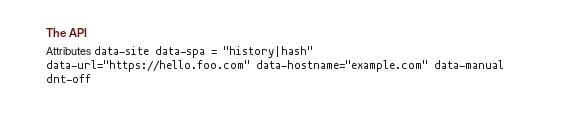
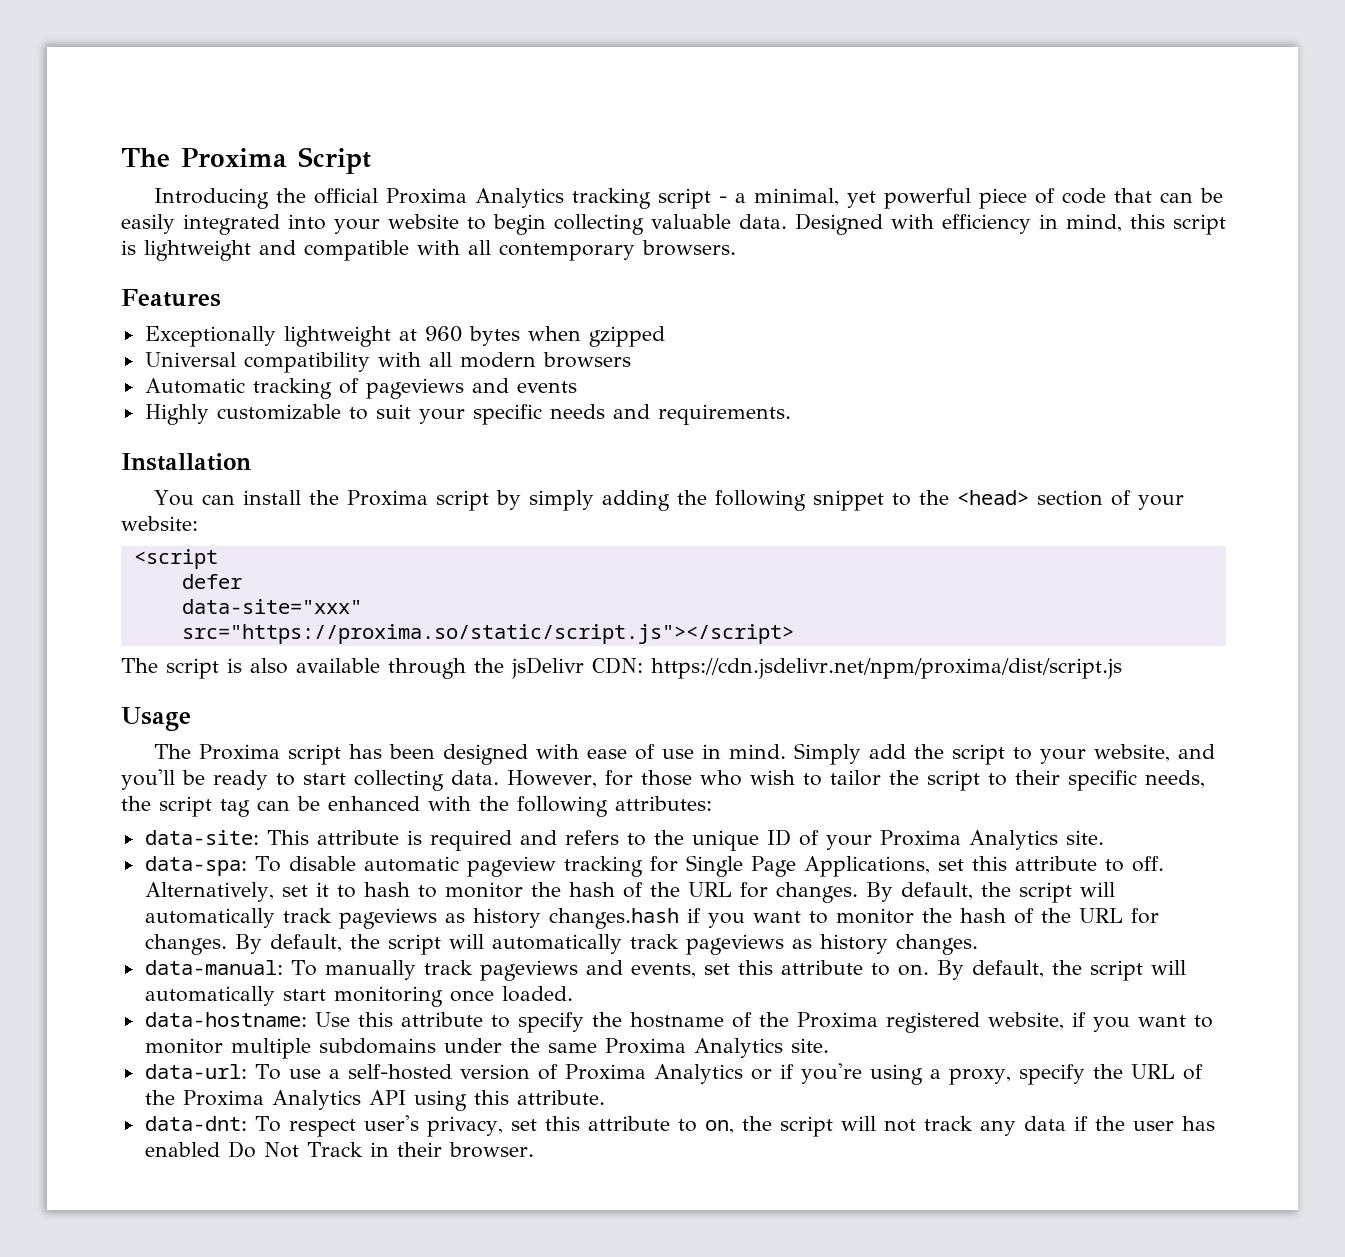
- The API
- Attributes data-site data-spa = "history|hash" data-url="https://hello.foo.com" data-hostname="example.com" data-manual dnt-off
+ The Proxima Script
+ Introducing the official Proxima Analytics tracking script - a minimal, yet powerful piece of code that can be easily integrated into your website to begin collecting valuable data. Designed with efficiency in mind, this script is lightweight and compatible with all contemporary browsers.
+ Features
+ Exceptionally lightweight at 960 bytes when gzipped
+ Universal compatibility with all modern browsers
+ Automatic tracking of pageviews and events
+ Highly customizable to suit your specific needs and requirements.
+ Installation
+ You can install the Proxima script by simply adding the following snippet to the <head> section of your website:
+ <script
+ defer
+ data-site="xxx"
+ src="https://proxima.so/static/script.js"></script>
+ The script is also available through the jsDelivr CDN: https://cdn.jsdelivr.net/npm/proxima/dist/script.js
+ Usage
+ The Proxima script has been designed with ease of use in mind. Simply add the script to your website, and you'll be ready to start collecting data. However, for those who wish to tailor the script to their specific needs, the script tag can be enhanced with the following attributes:
+ data-site: This attribute is required and refers to the unique ID of your Proxima Analytics site.
+ data-spa: To disable automatic pageview tracking for Single Page Applications, set this attribute to off. Alternatively, set it to hash to monitor the hash of the URL for changes. By default, the script will automatically track pageviews as history changes.hash if you want to monitor the hash of the URL for changes. By default, the script will automatically track pageviews as history changes.
+ data-manual: To manually track pageviews and events, set this attribute to on. By default, the script will automatically start monitoring once loaded.
+ data-hostname: Use this attribute to specify the hostname of the Proxima registered website, if you want to monitor multiple subdomains under the same Proxima Analytics site.
+ data-url: To use a self-hosted version of Proxima Analytics or if you're using a proxy, specify the URL of the Proxima Analytics API using this attribute.
+ data-dnt: To respect user's privacy, set this attribute to on, the script will not track any data if the user has enabled Do Not Track in their browser.

